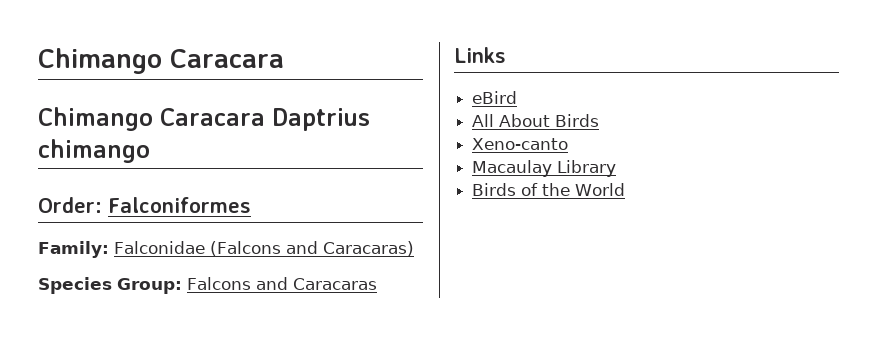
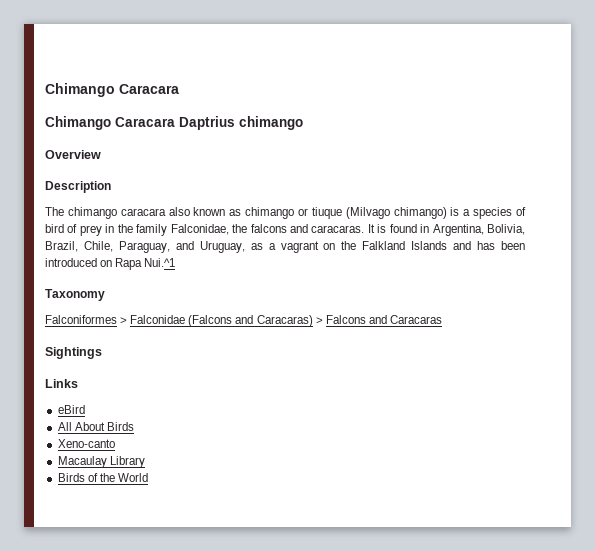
- Order: Falconiformes
- Family: Falconidae (Falcons and Caracaras)
- Species Group: Falcons and Caracaras
+ Overview
+ Description
+ The chimango caracara also known as chimango or tiuque (Milvago chimango) is a species of bird of prey in the family Falconidae, the falcons and caracaras. It is found in Argentina, Bolivia, Brazil, Chile, Paraguay, and Uruguay, as a vagrant on the Falkland Islands and has been introduced on Rapa Nui.^1
+ Taxonomy
+ Falconiformes > Falconidae (Falcons and Caracaras) > Falcons and Caracaras
+ Sightings

